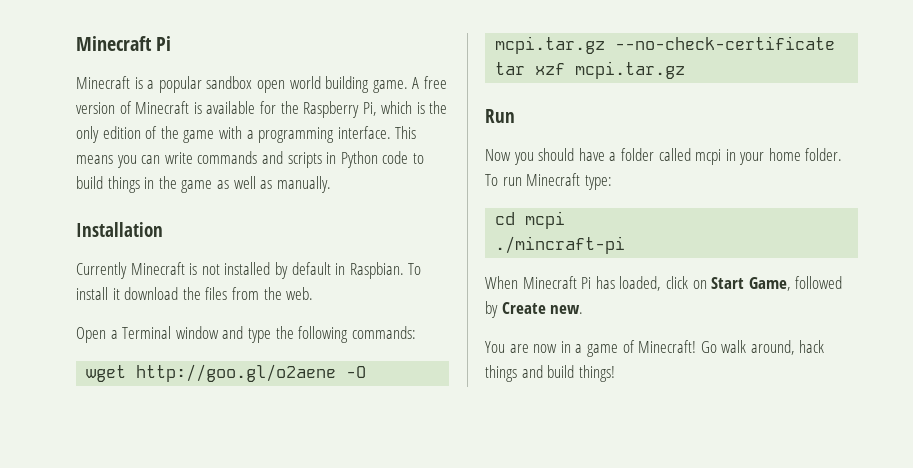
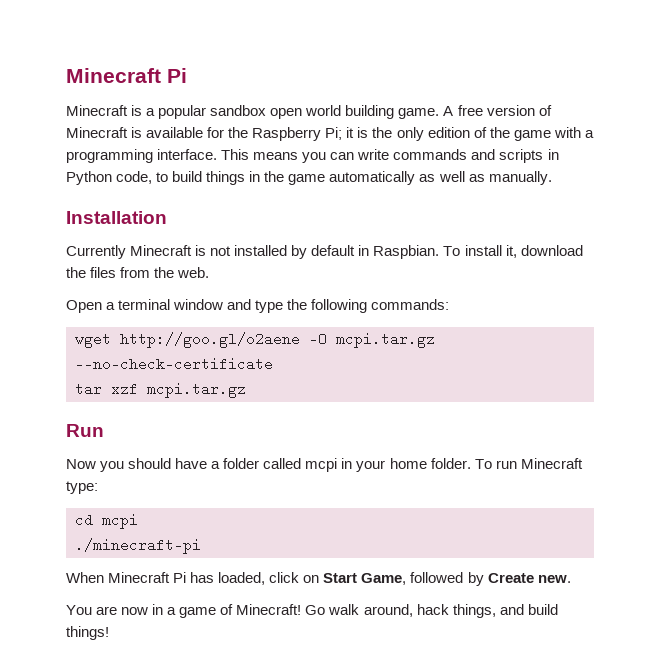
- A free version of Minecraft is available for the Raspberry Pi, which is the only edition of the game with a programming interface.
+ A free version of Minecraft is available for the Raspberry Pi; it is the only edition of the game with a programming interface.
- This means you can write commands and scripts in Python code to build things in the game as well as manually.
+ This means you can write commands and scripts in Python code, to build things in the game automatically as well as manually.
- To install it download the files from the web.
+ To install it, download the files from the web.
- Open a Terminal window and type the following commands:
+ Open a terminal window and type the following commands:
- ./mincraft-pi
+ ./minecraft-pi
- Go walk around, hack things and build things!
+ Go walk around, hack things, and build things!

